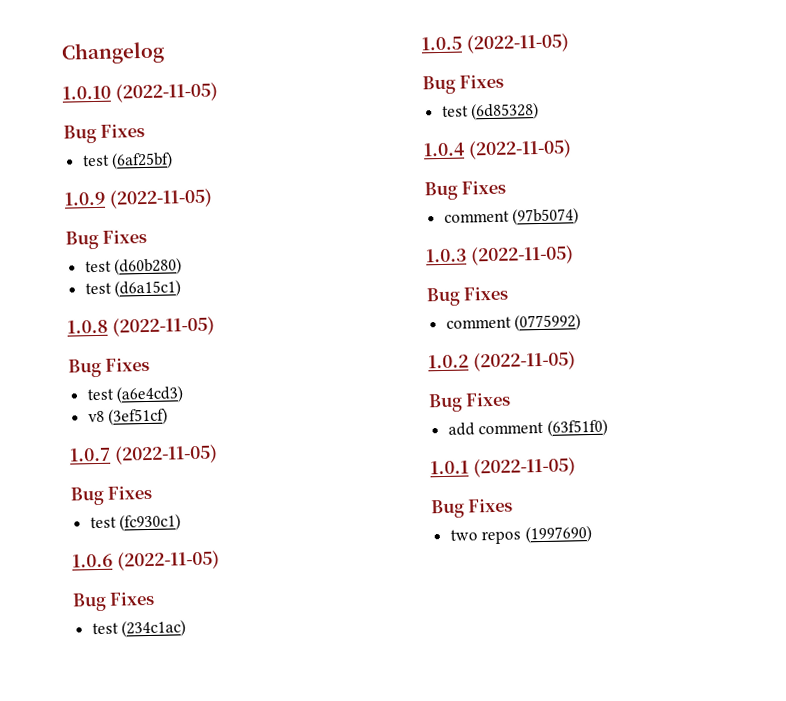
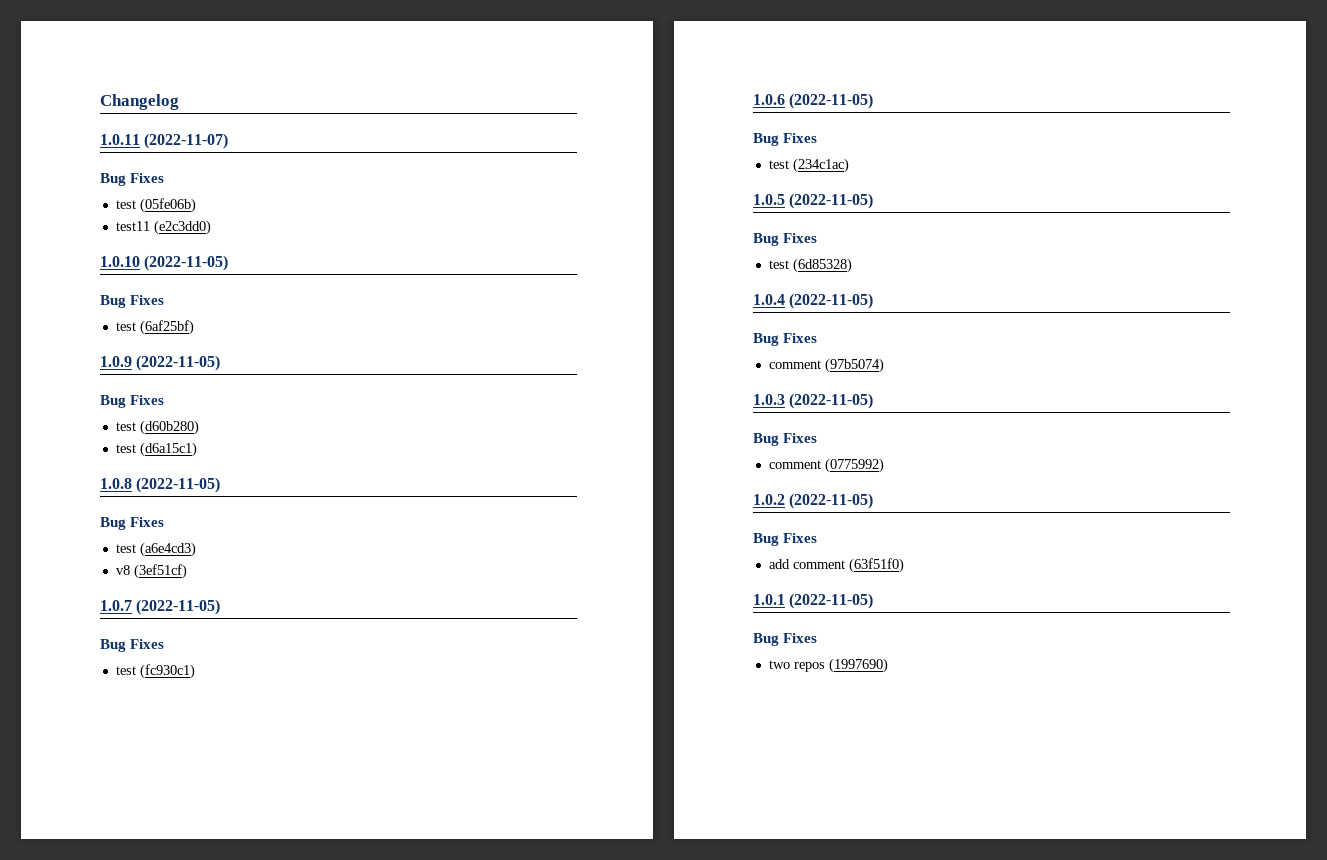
+ 1.0.11 (2022-11-07)
+ Bug Fixes
+ test (05fe06b)
+ test11 (e2c3dd0)

